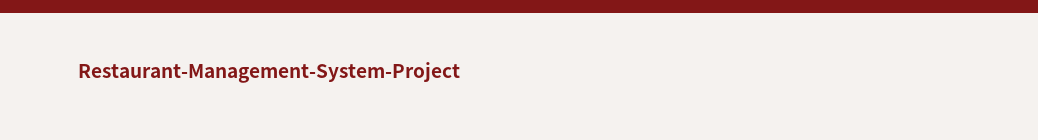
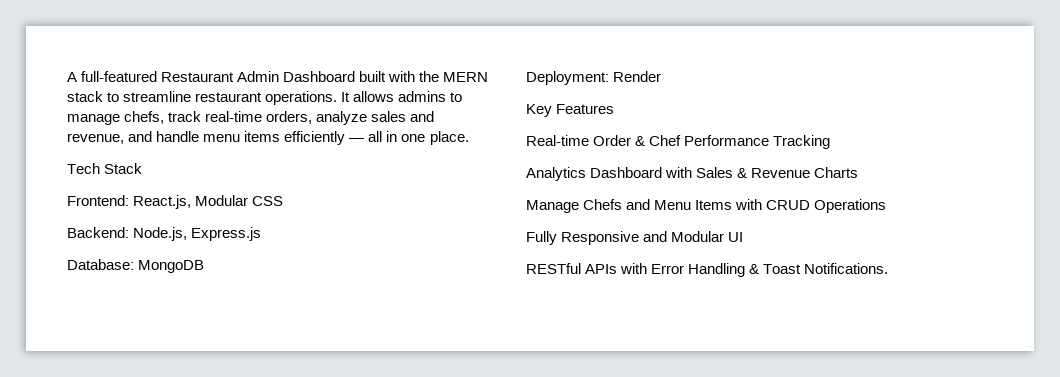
- Restaurant-Management-System-Project
+ A full-featured Restaurant Admin Dashboard built with the MERN stack to streamline restaurant operations. It allows admins to manage chefs, track real-time orders, analyze sales and revenue, and handle menu items efficiently — all in one place.
+ Tech Stack
+ Frontend: React.js, Modular CSS
+ Backend: Node.js, Express.js
+ Database: MongoDB
+ Deployment: Render
+ Key Features
+ Real-time Order & Chef Performance Tracking
+ Analytics Dashboard with Sales & Revenue Charts
+ Manage Chefs and Menu Items with CRUD Operations
+ Fully Responsive and Modular UI
+ RESTful APIs with Error Handling & Toast Notifications.

